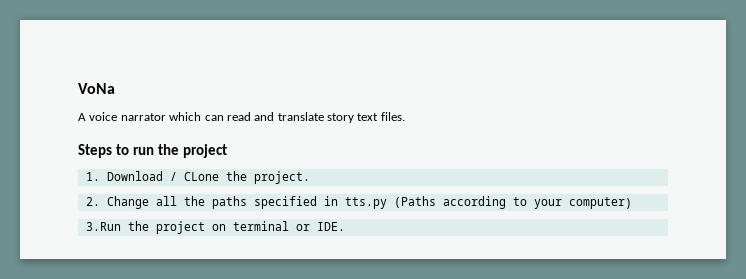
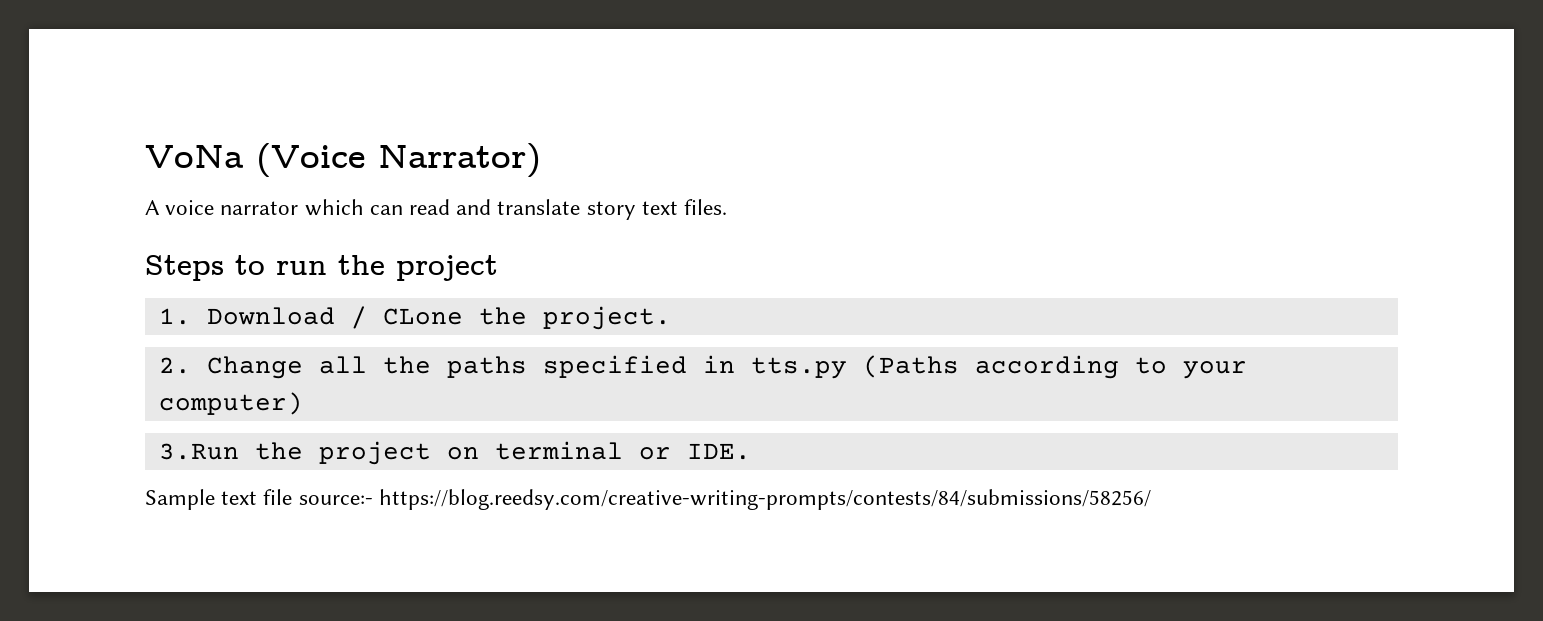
- VoNa
+ VoNa (Voice Narrator)
+ Sample text file source:- https://blog.reedsy.com/creative-writing-prompts/contests/84/submissions/58256/

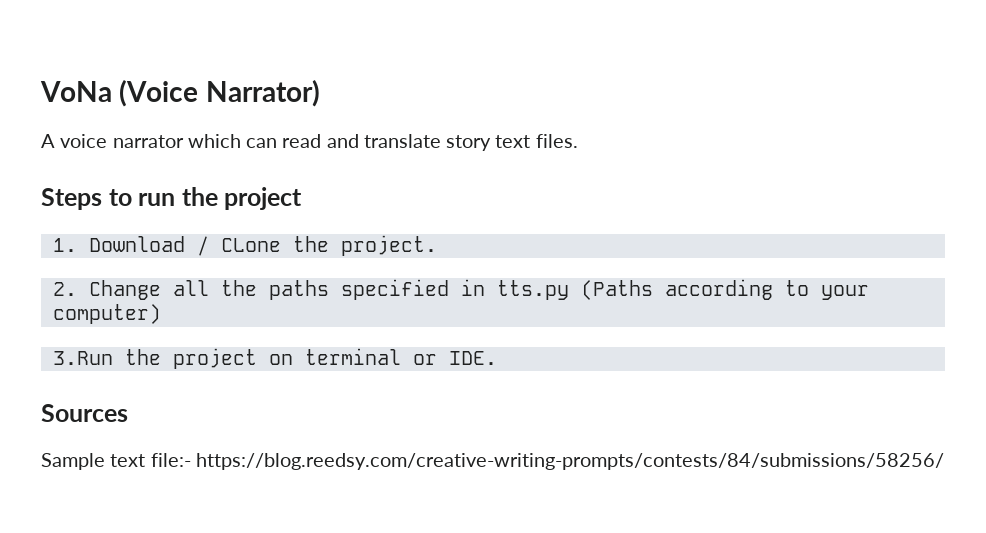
+ Sources
- Sample text file source:- https://blog.reedsy.com/creative-writing-prompts/contests/84/submissions/58256/
+ Sample text file:- https://blog.reedsy.com/creative-writing-prompts/contests/84/submissions/58256/

